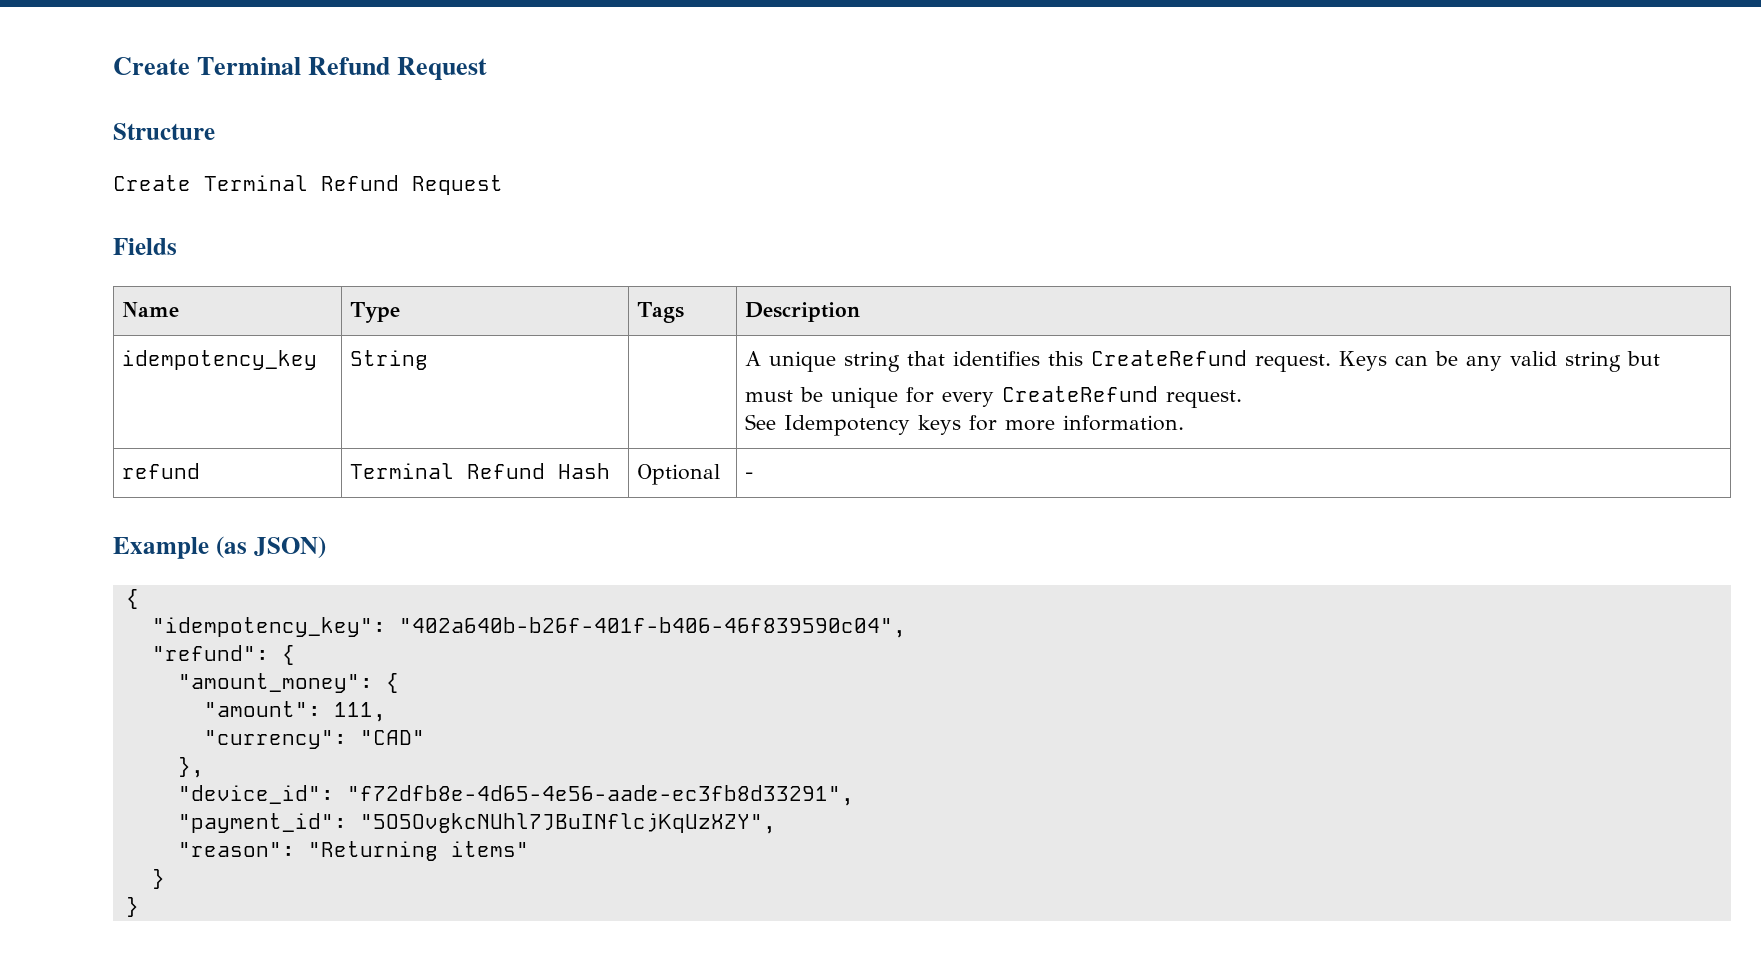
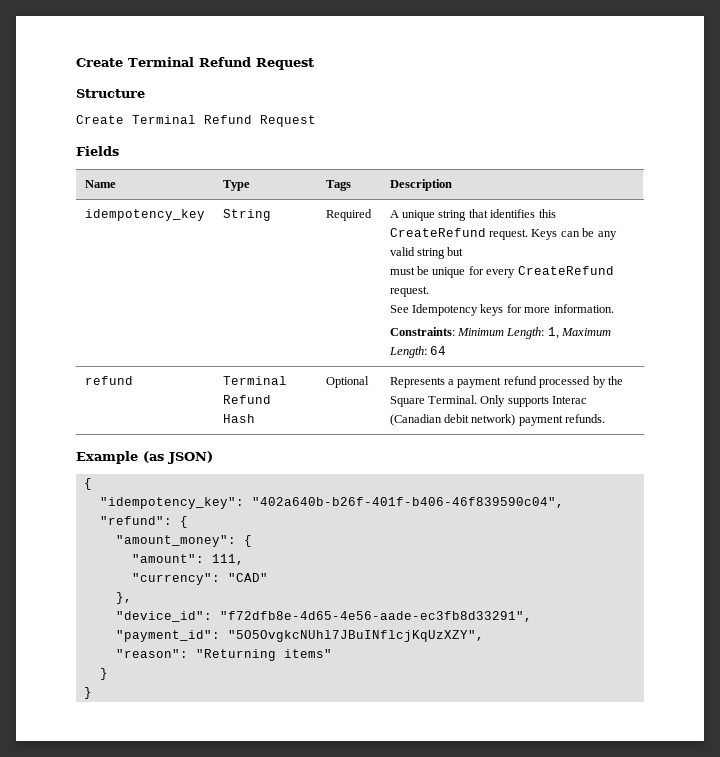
- idempotency_key | String | | A unique string that identifies this CreateRefund request. Keys can be any valid string but
+ idempotency_key | String | Required | A unique string that identifies this CreateRefund request. Keys can be any valid string but
  must be unique for every CreateRefund request.
  See Idempotency keys for more information.
+ Constraints: Minimum Length: 1, Maximum Length: 64
- refund | Terminal Refund Hash | Optional | -
+ refund | Terminal Refund Hash | Optional | Represents a payment refund processed by the Square Terminal. Only supports Interac (Canadian debit network) payment refunds.

